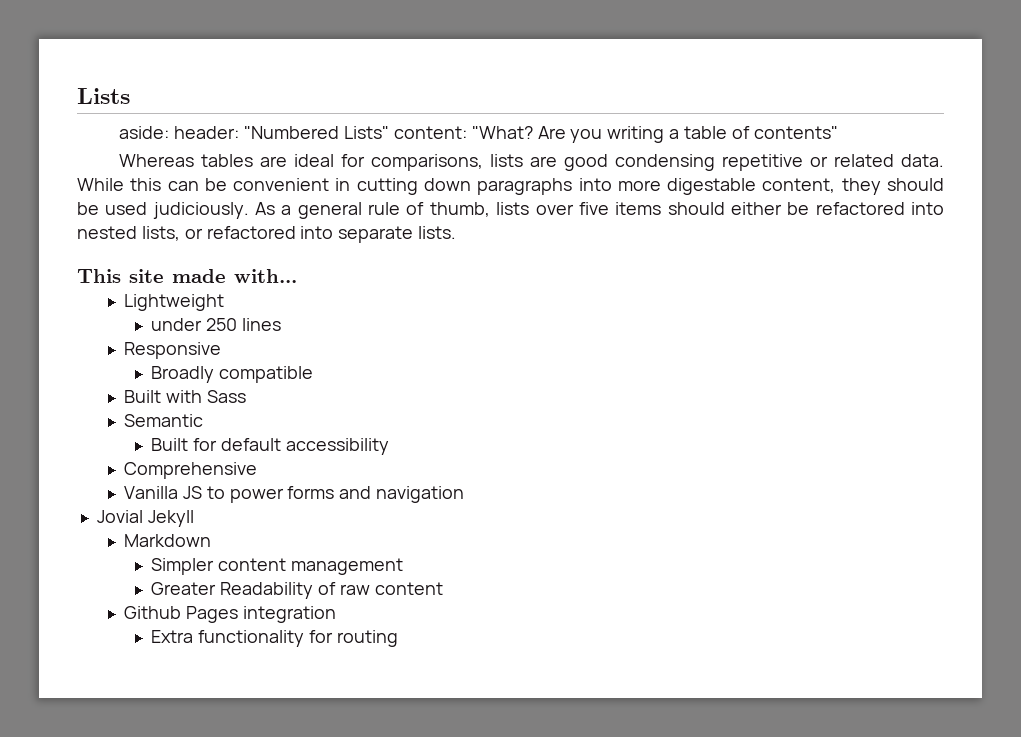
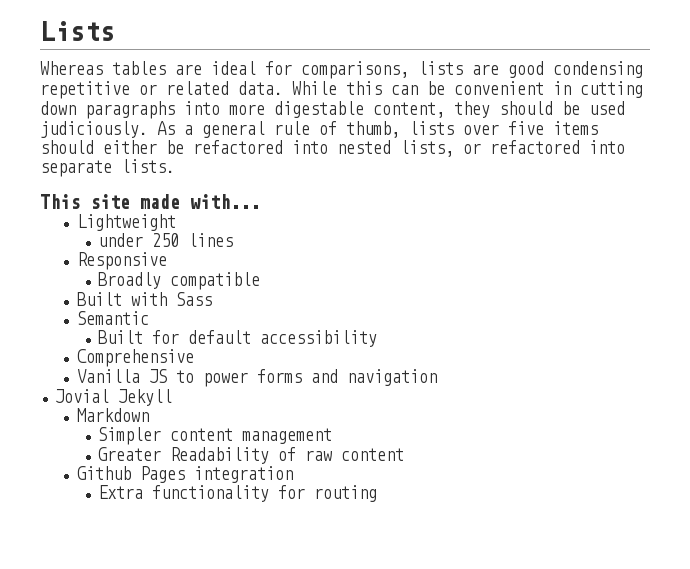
- aside: header: "Numbered Lists" content: "What? Are you writing a table of contents"

